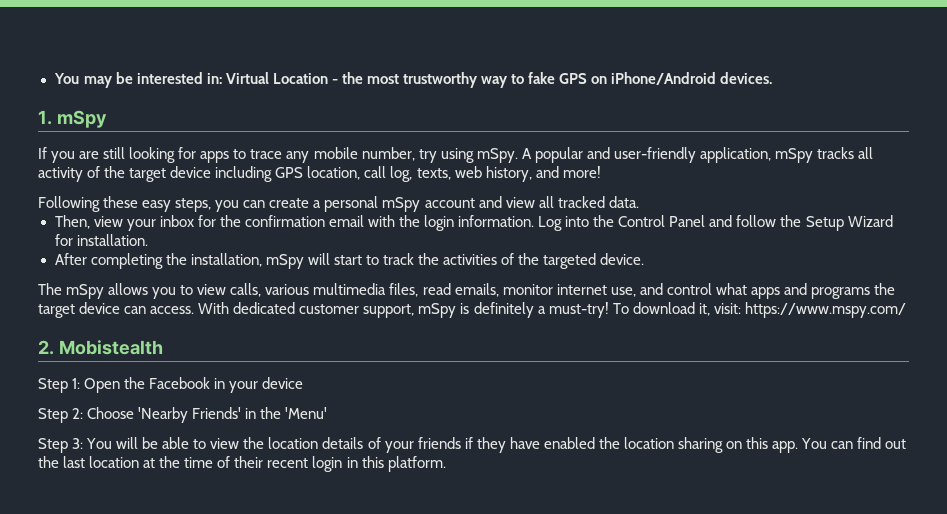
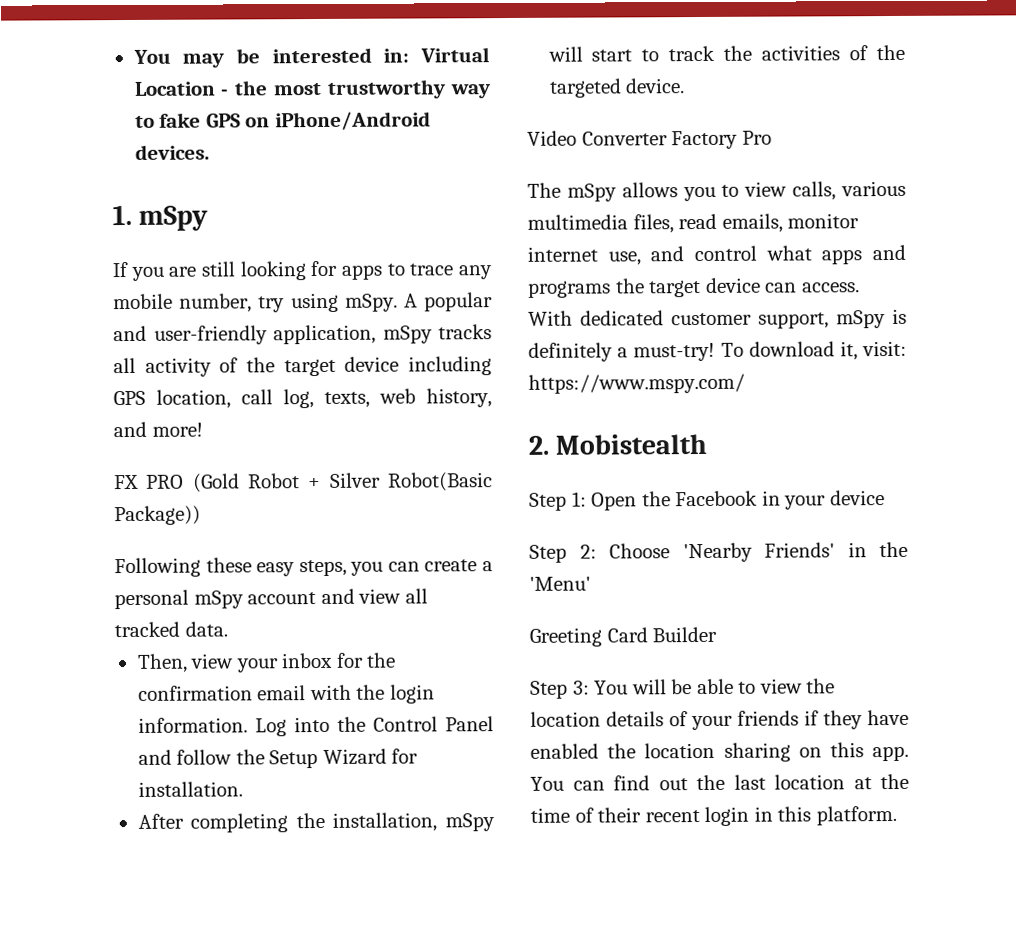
+ FX PRO (Gold Robot + Silver Robot(Basic Package))
+ Video Converter Factory Pro
+ Greeting Card Builder

